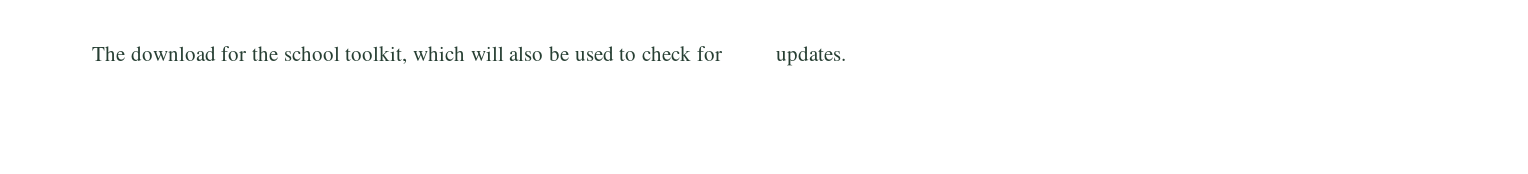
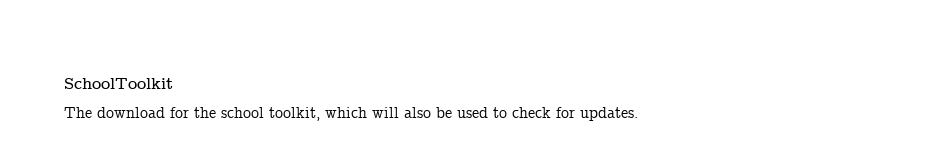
+ SchoolToolkit

